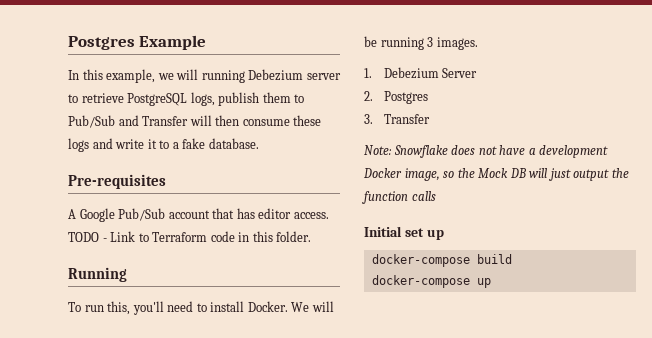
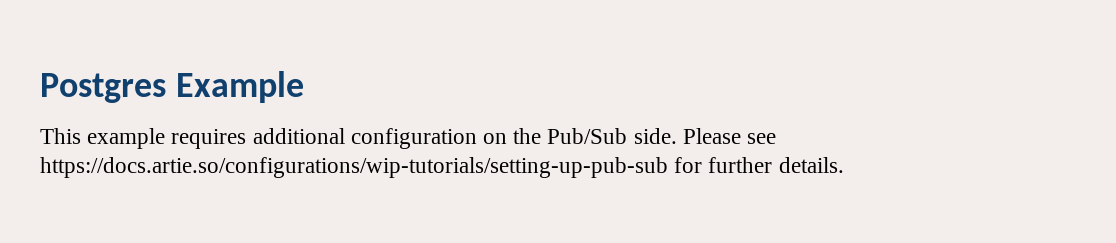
- In this example, we will running Debezium server to retrieve PostgreSQL logs, publish them to Pub/Sub and Transfer will then consume these logs and write it to a fake database.
- Pre-requisites
- A Google Pub/Sub account that has editor access. TODO - Link to Terraform code in this folder.
- Running
- To run this, you'll need to install Docker. We will be running 3 images.
- 1. Debezium Server
- 2. Postgres
- 3. Transfer
- Note: Snowflake does not have a development Docker image, so the Mock DB will just output the function calls
- Initial set up
- docker-compose build
- docker-compose up
+ This example requires additional configuration on the Pub/Sub side. Please see https://docs.artie.so/configurations/wip-tutorials/setting-up-pub-sub for further details.

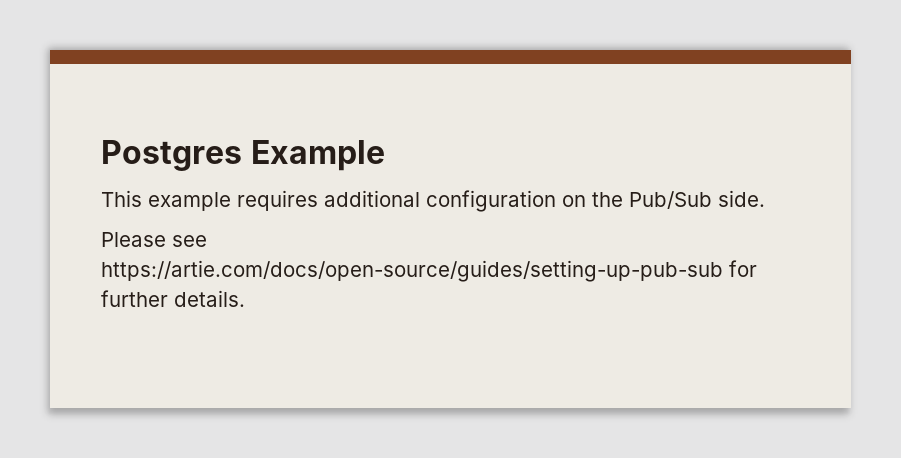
- This example requires additional configuration on the Pub/Sub side. Please see https://docs.artie.so/configurations/wip-tutorials/setting-up-pub-sub for further details.
+ This example requires additional configuration on the Pub/Sub side.
+ Please see https://artie.com/docs/open-source/guides/setting-up-pub-sub for further details.

